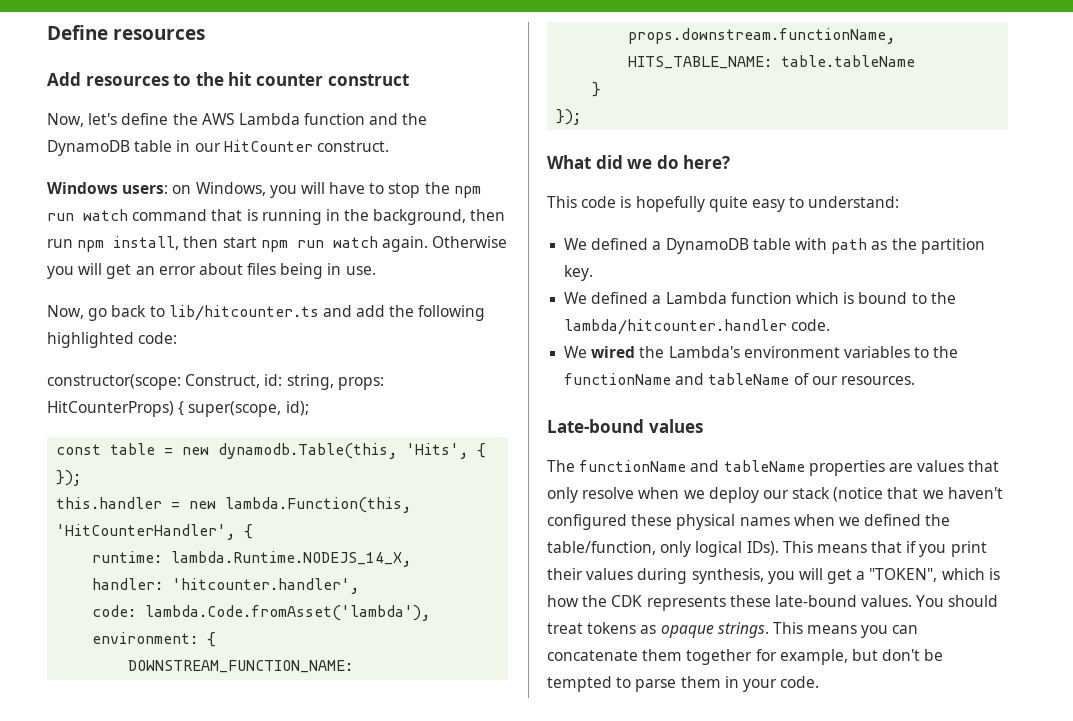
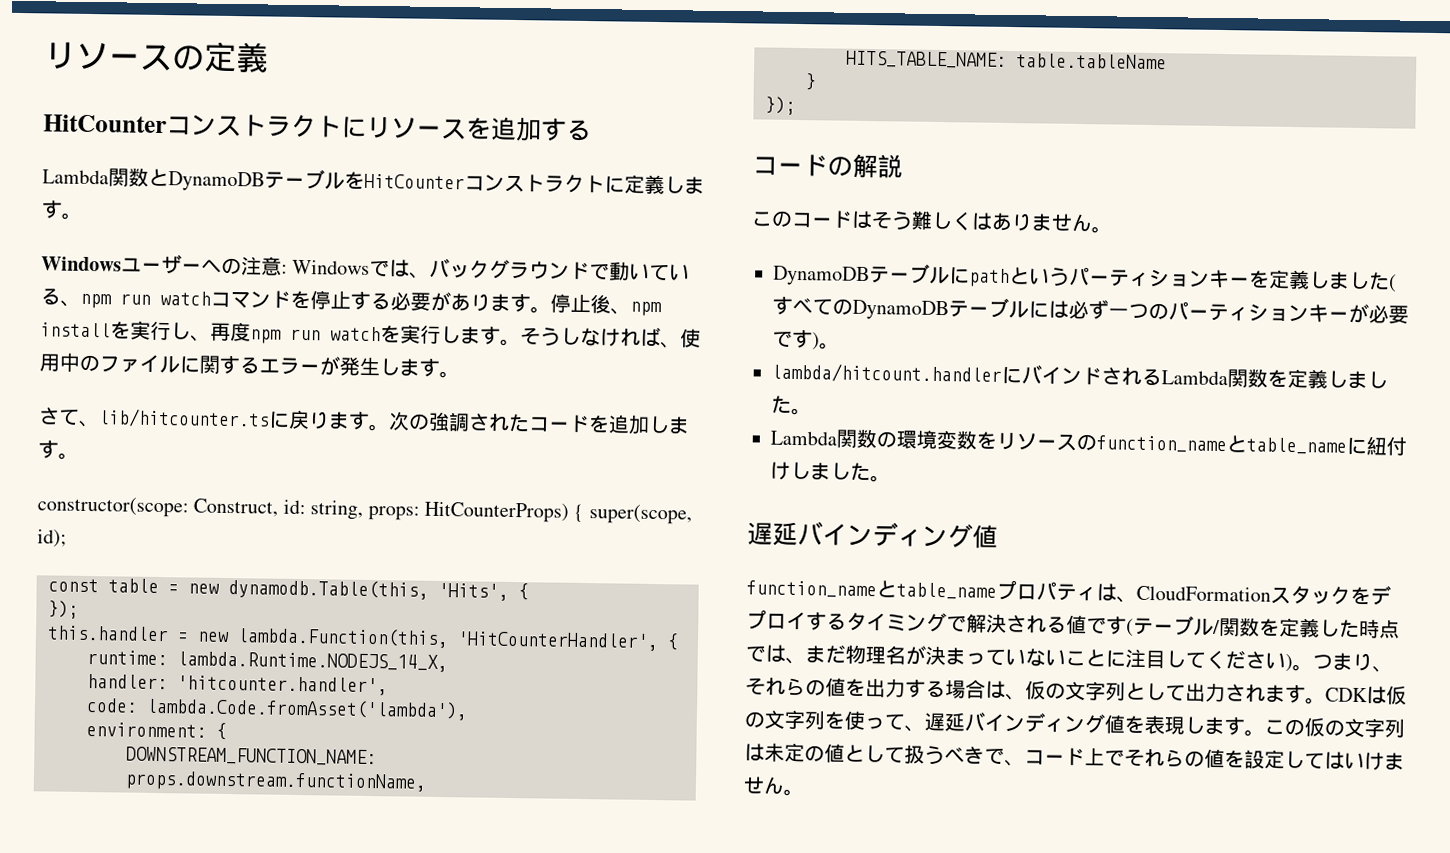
- Define resources
- Add resources to the hit counter construct
- Now, let's define the AWS Lambda function and the DynamoDB table in our HitCounter construct.
- Windows users: on Windows, you will have to stop the npm run watch command that is running in the background, then run npm install, then start npm run watch again. Otherwise you will get an error about files being in use.
- Now, go back to lib/hitcounter.ts and add the following highlighted code:
+ リソースの定義
+ HitCounterコンストラクトにリソースを追加する
+ Lambda関数とDynamoDBテーブルをHitCounterコンストラクトに定義します。
+ Windowsユーザーへの注意: Windowsでは、バックグラウンドで動いている、npm run watchコマンドを停止する必要があります。停止後、npm installを実行し、再度npm run watchを実行します。そうしなければ、使用中のファイルに関するエラーが発生します。
+ さて、lib/hitcounter.tsに戻ります。次の強調されたコードを追加します。
- What did we do here?
- This code is hopefully quite easy to understand:
- We defined a DynamoDB table with path as the partition key.
- We defined a Lambda function which is bound to the lambda/hitcounter.handler code.
- We wired the Lambda's environment variables to the functionName and tableName of our resources.
- Late-bound values
- The functionName and tableName properties are values that only resolve when we deploy our stack (notice that we haven't configured these physical names when we defined the table/function, only logical IDs). This means that if you print their values during synthesis, you will get a "TOKEN", which is how the CDK represents these late-bound values. You should treat tokens as opaque strings. This means you can concatenate them together for example, but don't be tempted to parse them in your code.
+ コードの解説
+ このコードはそう難しくはありません。
+ DynamoDBテーブルにpathというパーティションキーを定義しました(すべてのDynamoDBテーブルには必ず一つのパーティションキーが必要です)。
+ lambda/hitcount.handlerにバインドされるLambda関数を定義しました。
+ Lambda関数の環境変数をリソースのfunction_nameとtable_nameに紐付けしました。
+ 遅延バインディング値
+ function_nameとtable_nameプロパティは、CloudFormationスタックをデプロイするタイミングで解決される値です(テーブル/関数を定義した時点では、まだ物理名が決まっていないことに注目してください)。つまり、それらの値を出力する場合は、仮の文字列として出力されます。CDKは仮の文字列を使って、遅延バインディング値を表現します。この仮の文字列は未定の値として扱うべきで、コード上でそれらの値を設定してはいけません。

